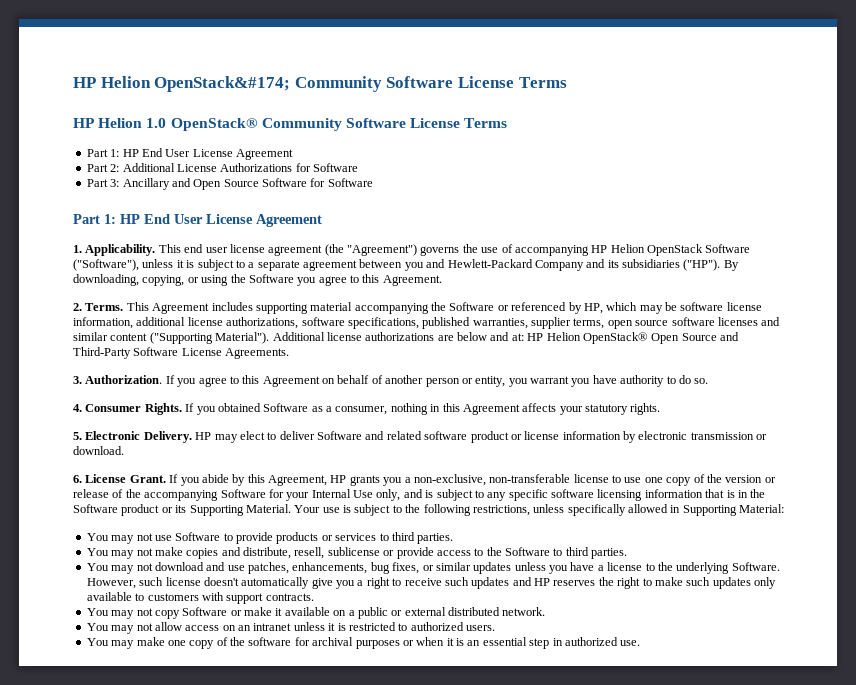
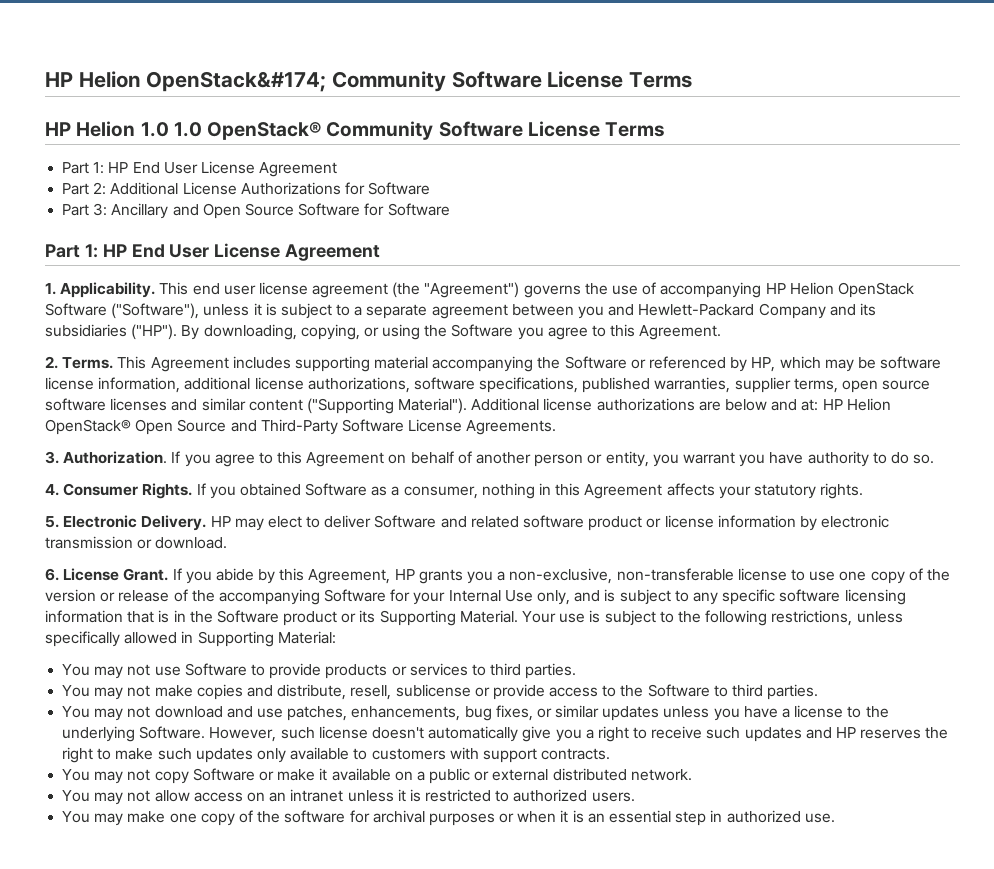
- HP Helion 1.0 OpenStack® Community Software License Terms
+ HP Helion 1.0 1.0 OpenStack® Community Software License Terms

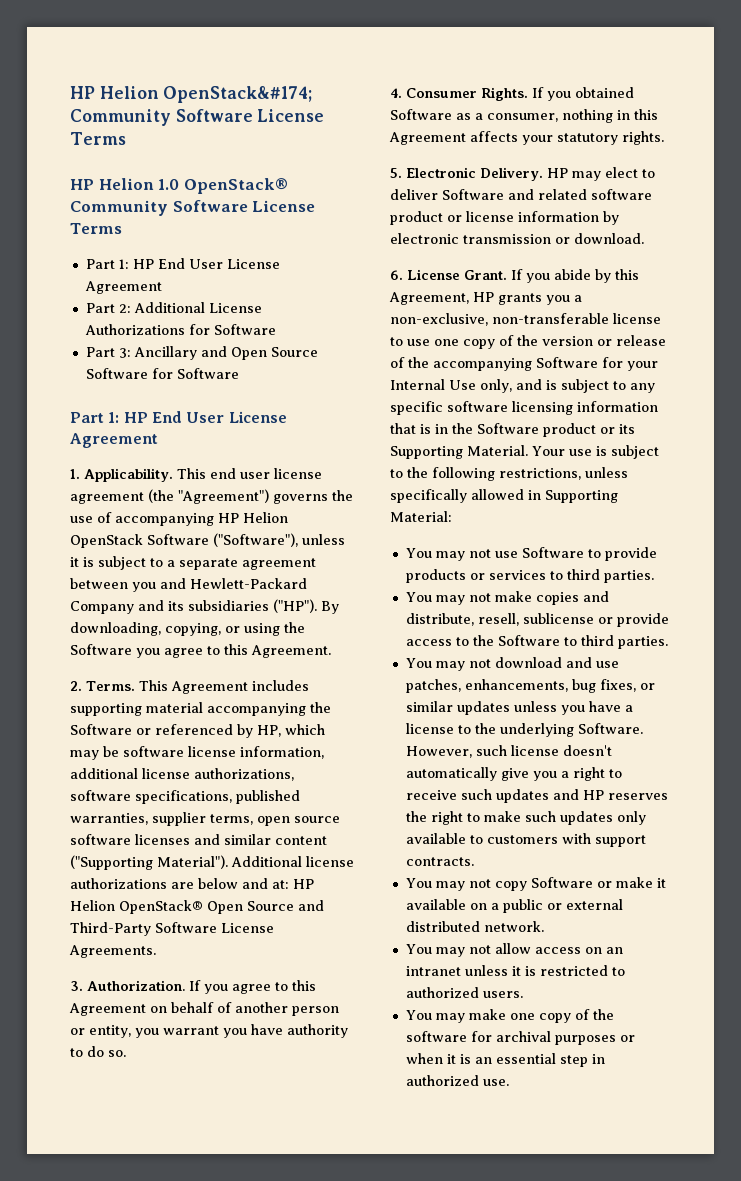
- HP Helion 1.0 1.0 OpenStack® Community Software License Terms
+ HP Helion 1.0 OpenStack® Community Software License Terms

